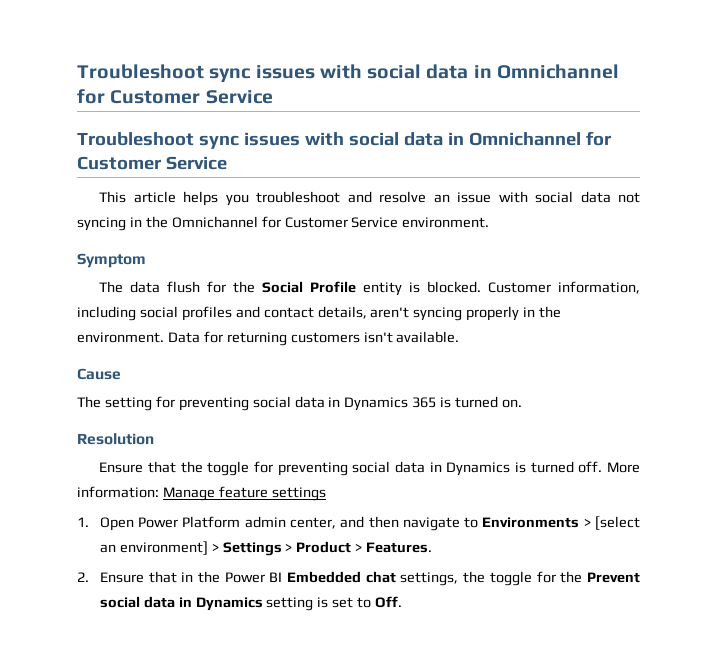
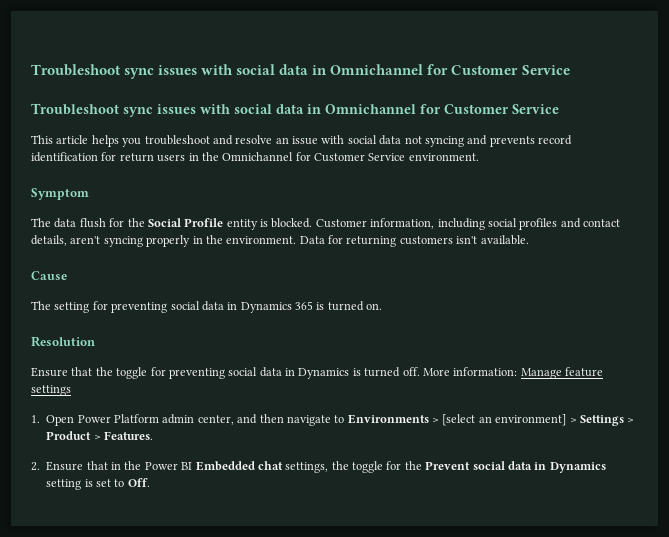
- This article helps you troubleshoot and resolve an issue with social data not syncing in the Omnichannel for Customer Service environment.
+ This article helps you troubleshoot and resolve an issue with social data not syncing and prevents record identification for return users in the Omnichannel for Customer Service environment.

